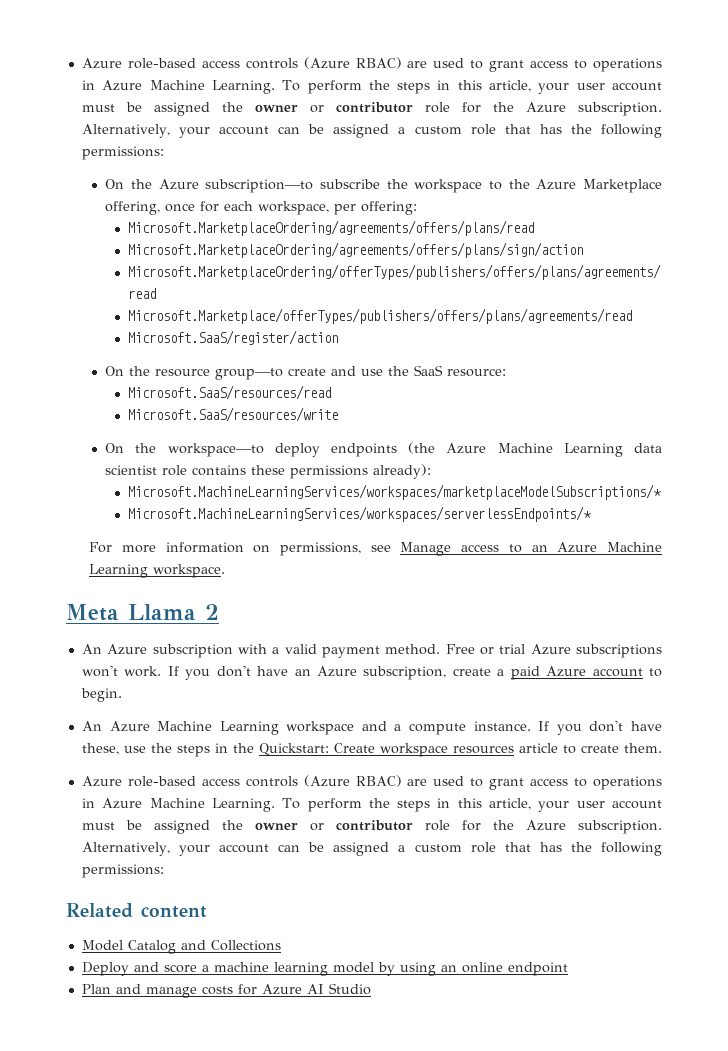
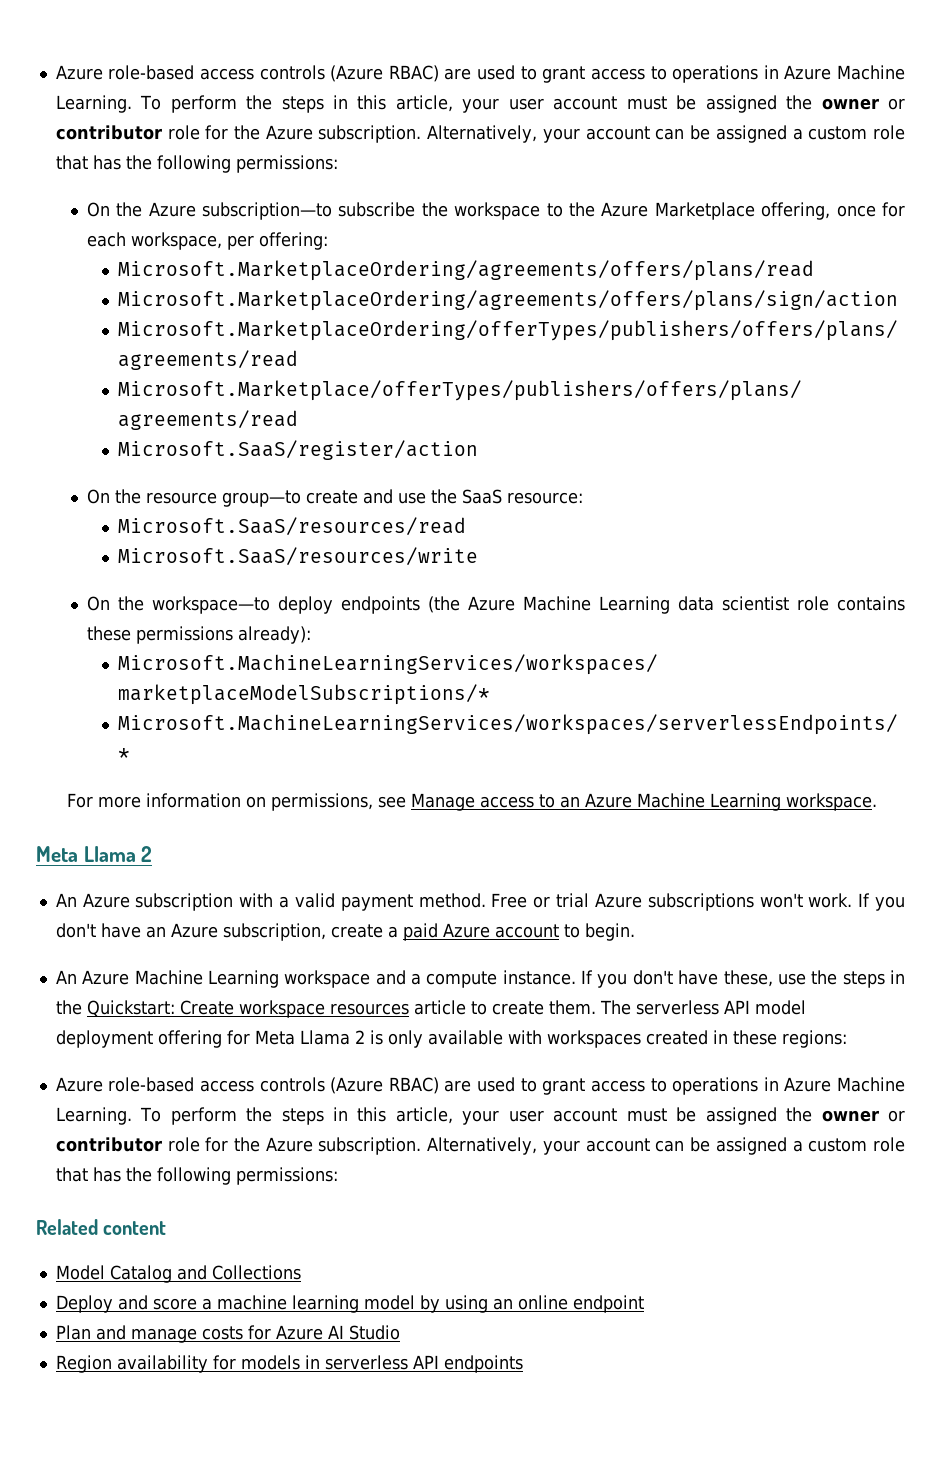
+ The serverless API model deployment offering for Meta Llama 2 is only available with workspaces created in these regions:
+ Region availability for models in serverless API endpoints

